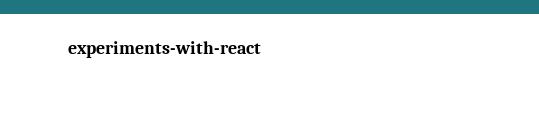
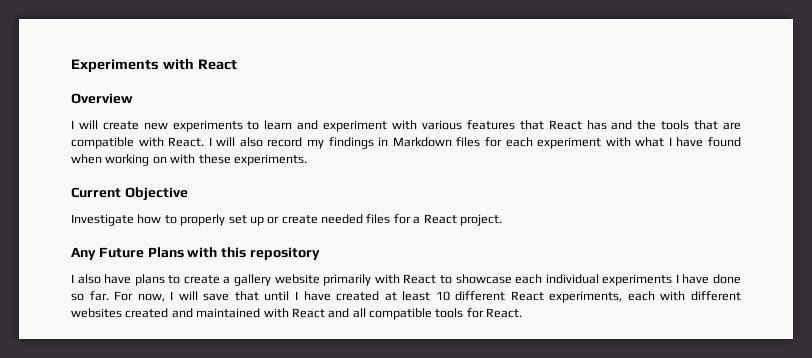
- experiments-with-react
+ Experiments with React
+ Overview
+ I will create new experiments to learn and experiment with various features that React has and the tools that are compatible with React. I will also record my findings in Markdown files for each experiment with what I have found when working on with these experiments.
+ Current Objective
+ Investigate how to properly set up or create needed files for a React project.
+ Any Future Plans with this repository
+ I also have plans to create a gallery website primarily with React to showcase each individual experiments I have done so far. For now, I will save that until I have created at least 10 different React experiments, each with different websites created and maintained with React and all compatible tools for React.

